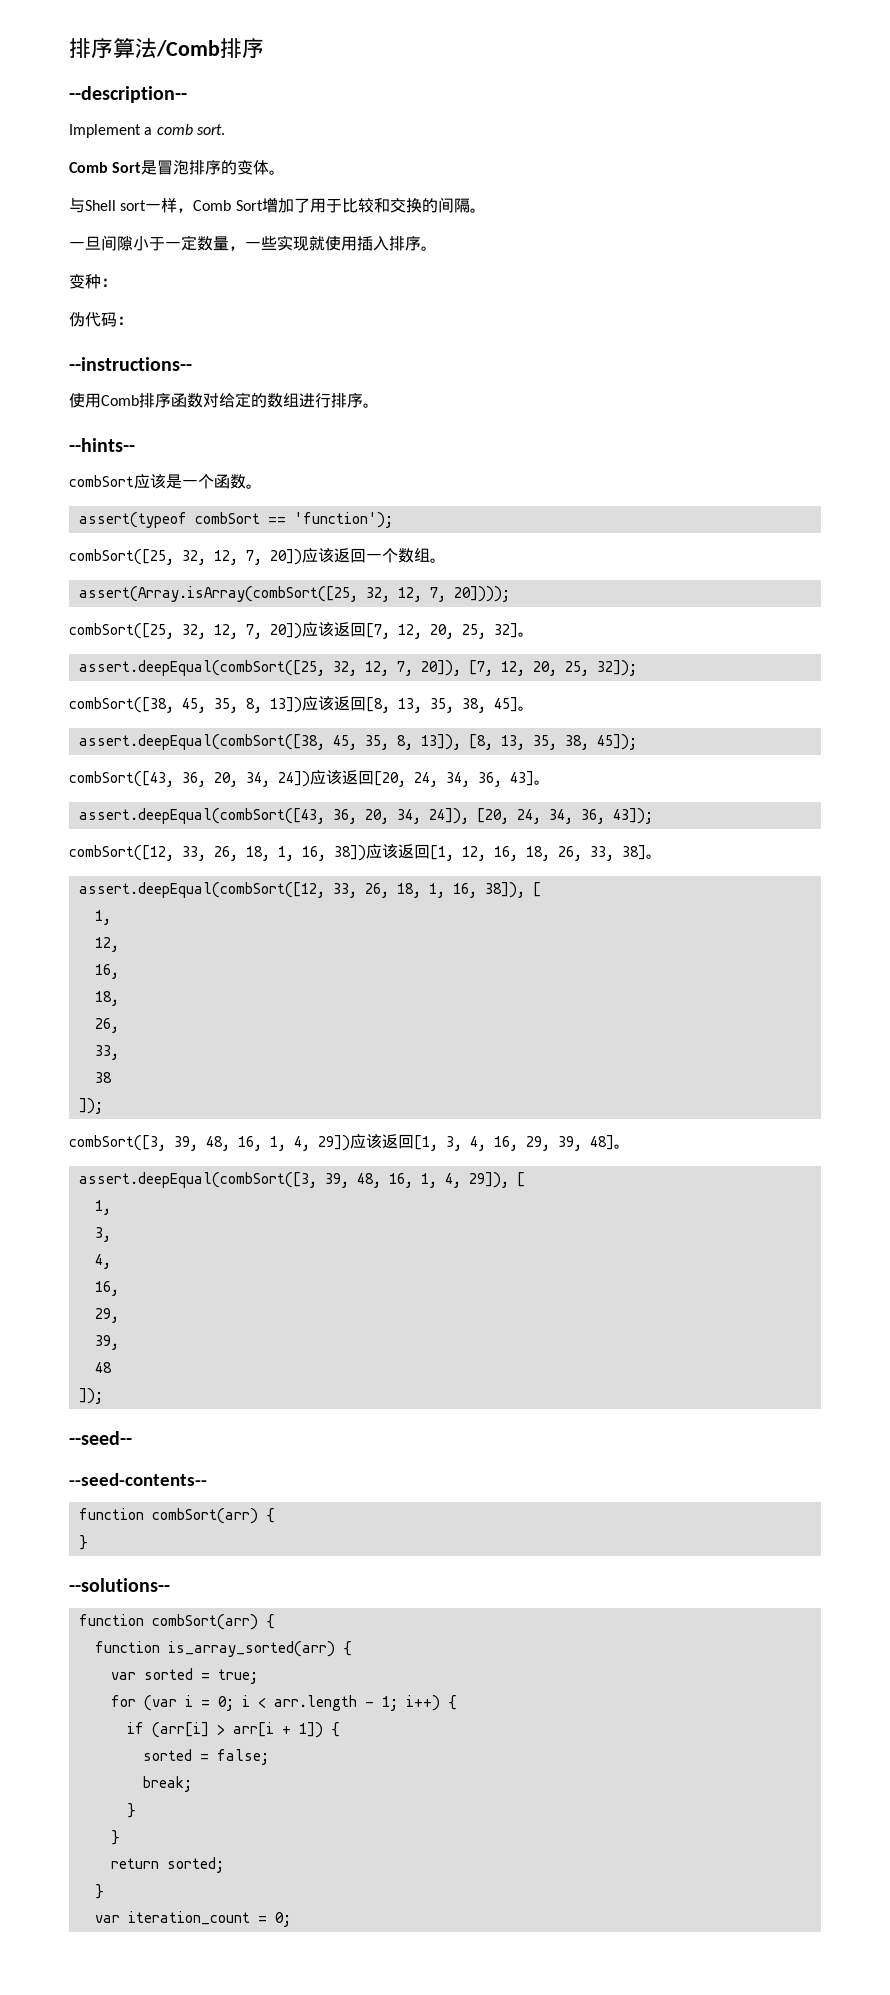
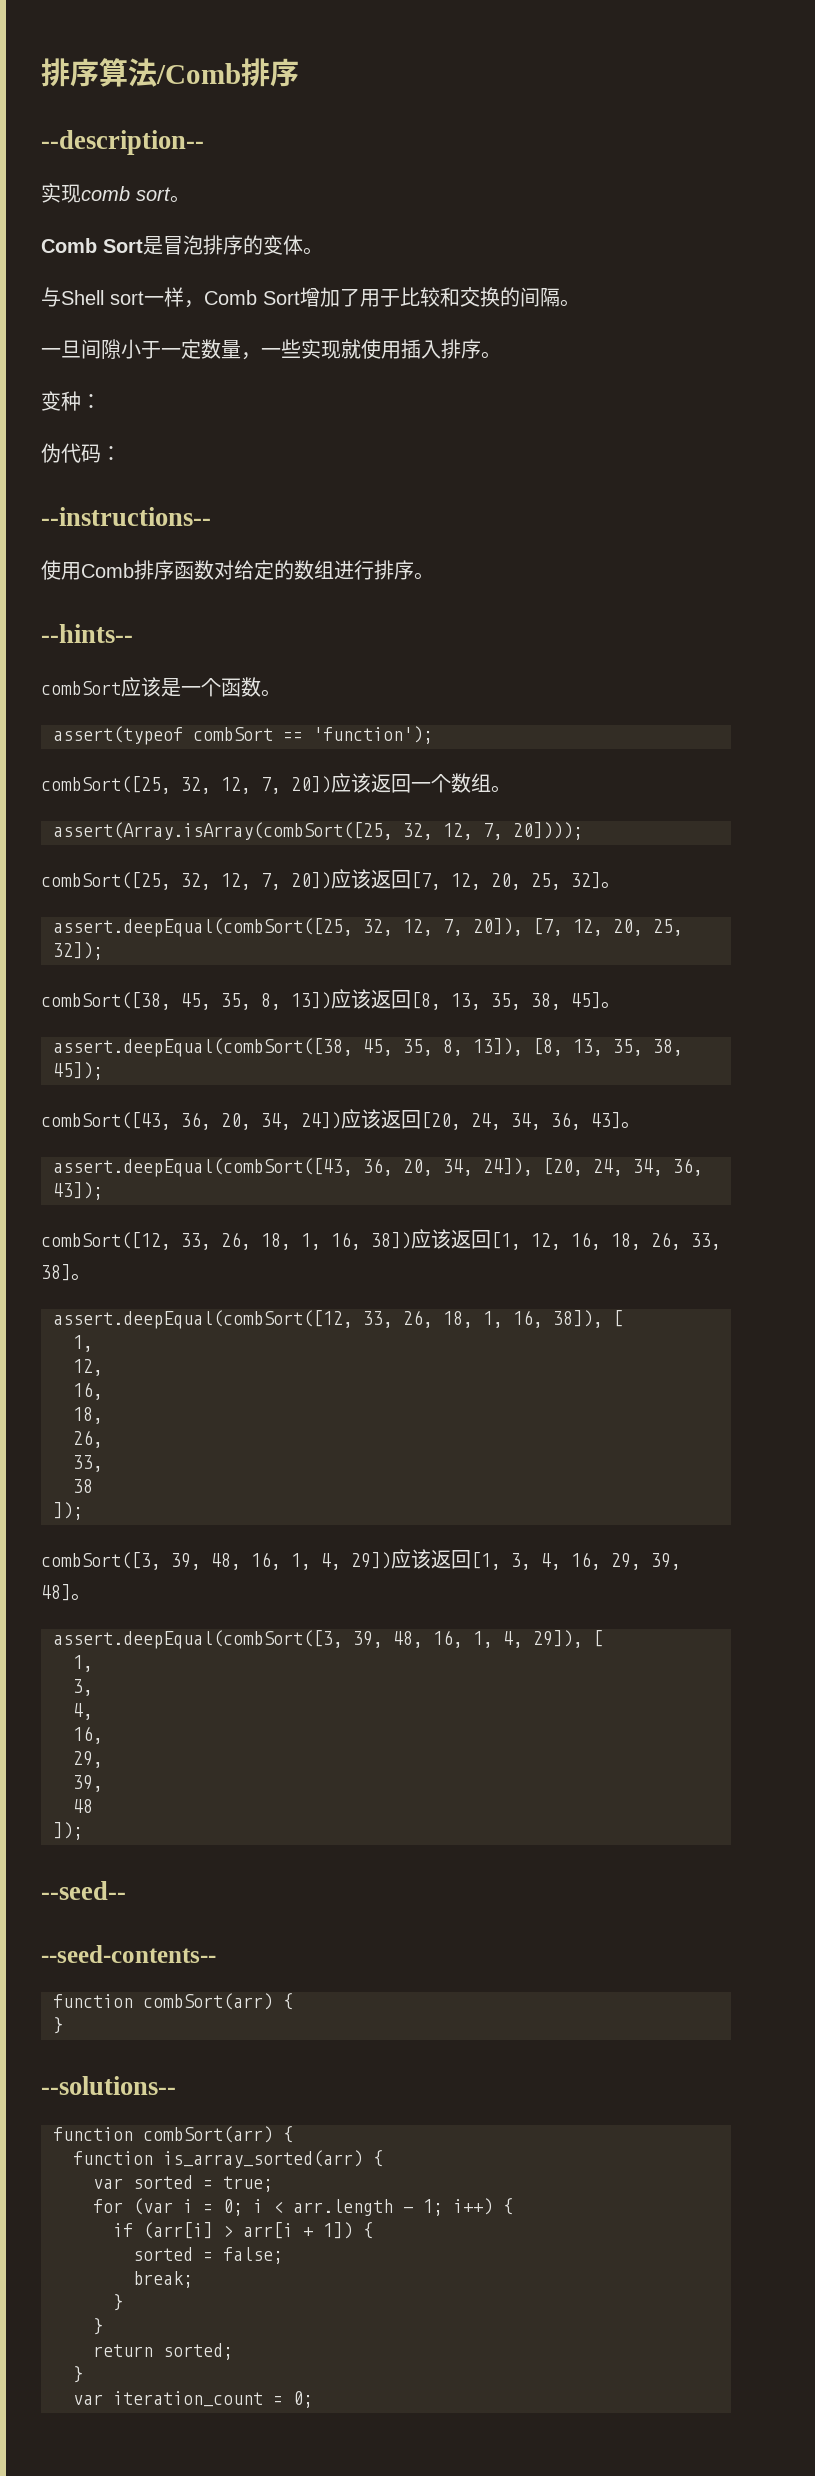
- Implement a comb sort.
+ 实现comb sort。

